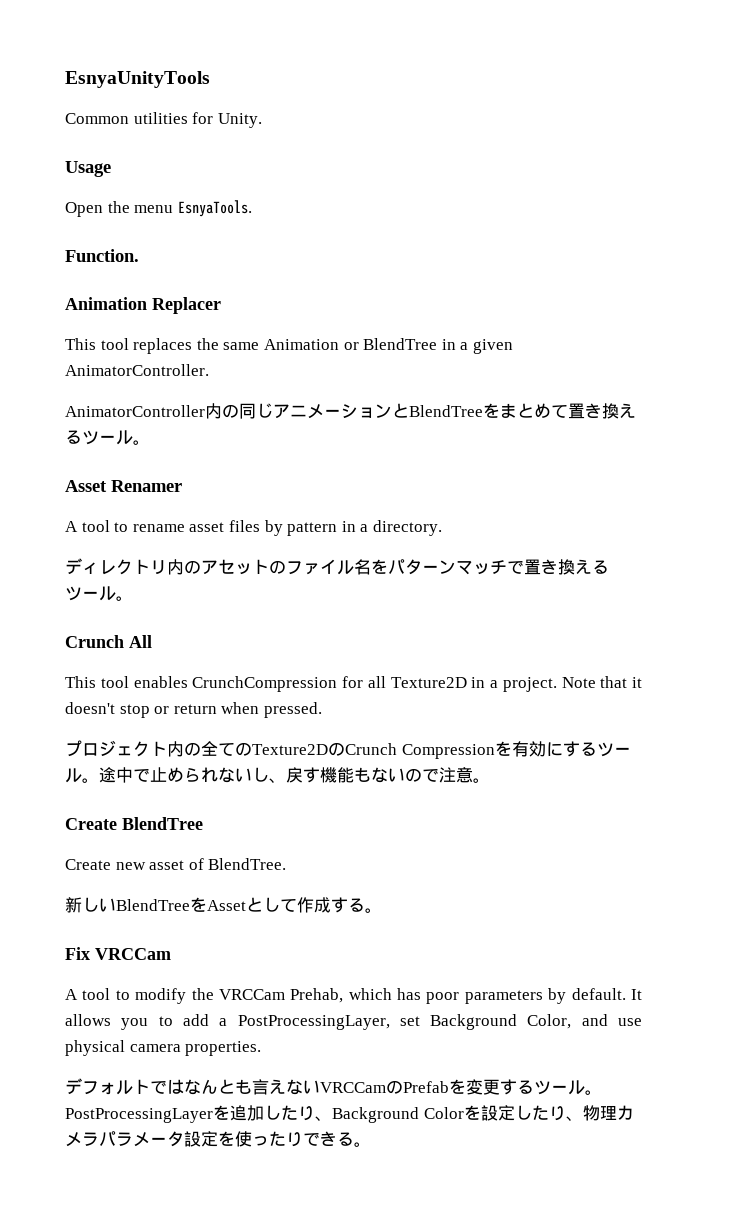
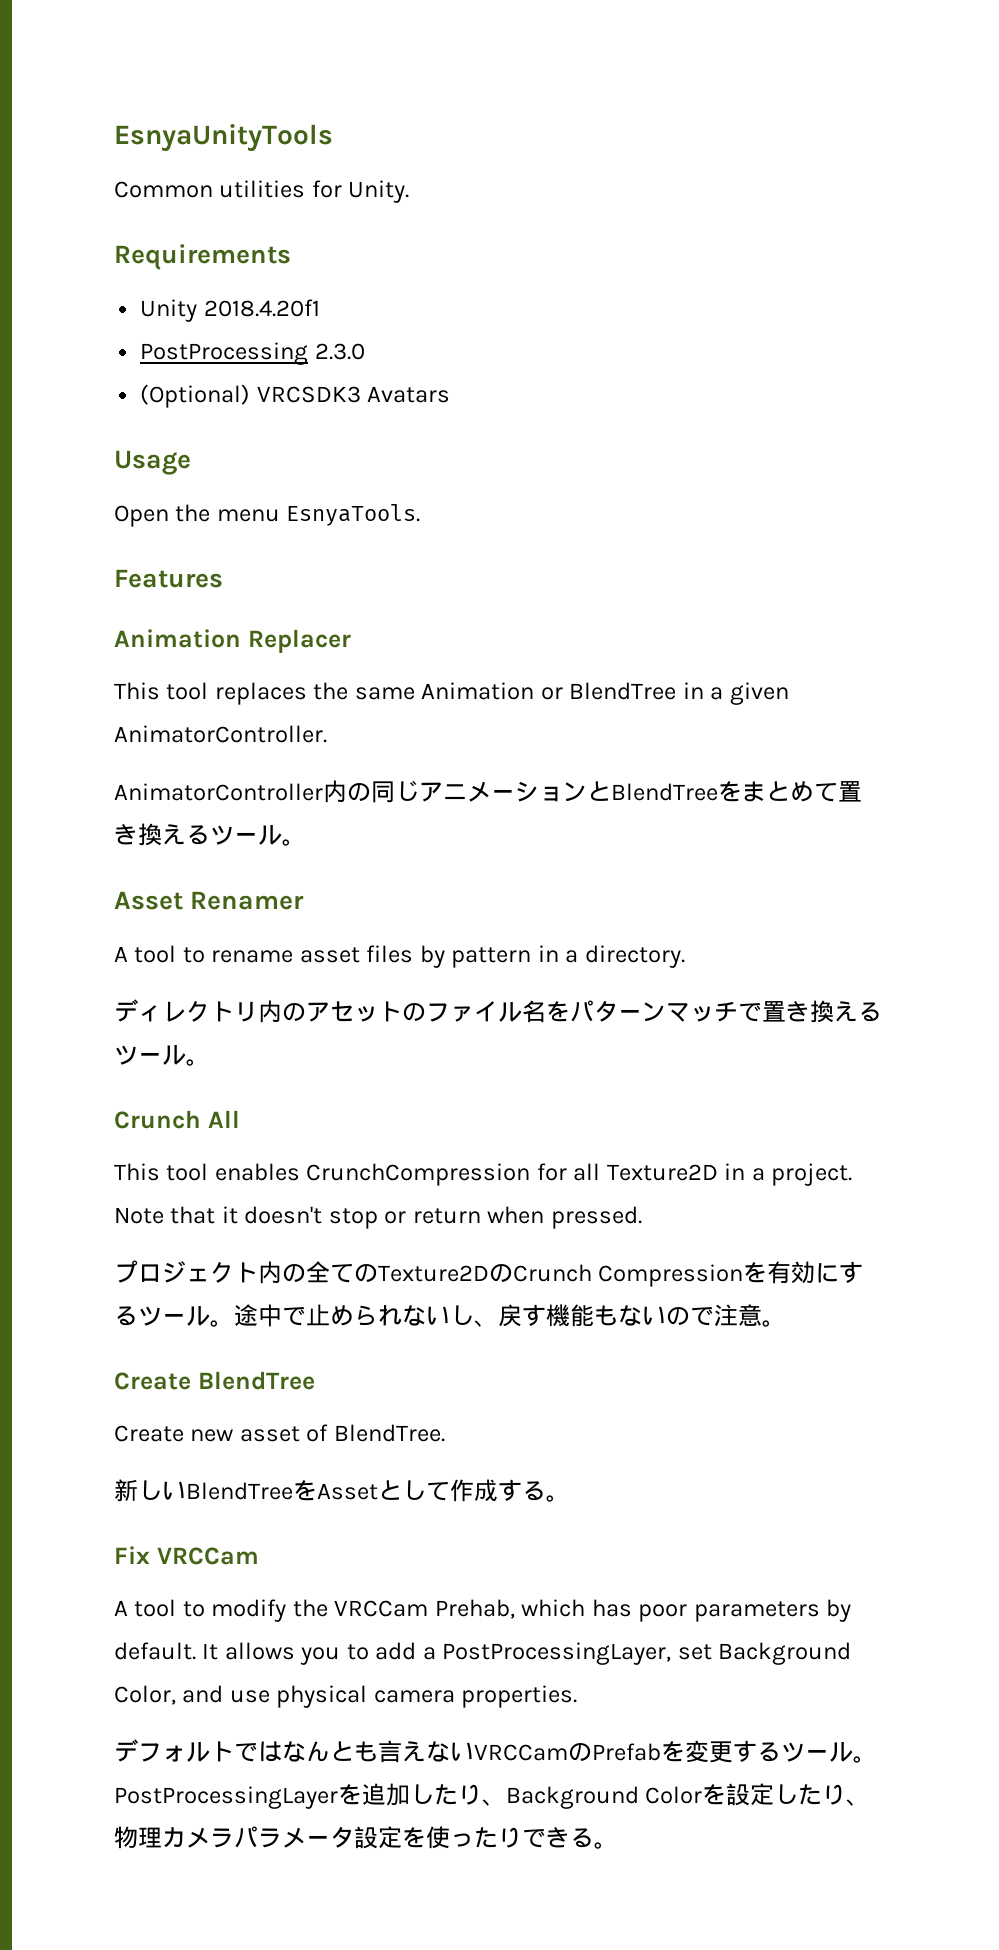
+ Requirements
+ Unity 2018.4.20f1
+ PostProcessing 2.3.0
+ (Optional) VRCSDK3 Avatars
- Function.
+ Features

